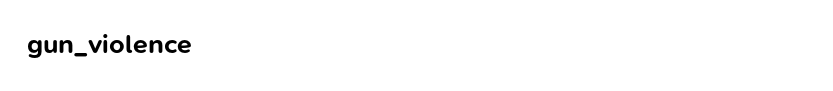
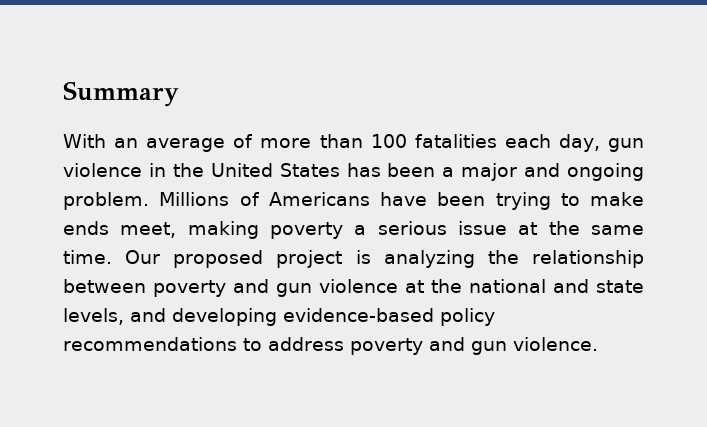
- gun_violence
+ Summary
+ With an average of more than 100 fatalities each day, gun violence in the United States has been a major and ongoing problem. Millions of Americans have been trying to make ends meet, making poverty a serious issue at the same time. Our proposed project is analyzing the relationship between poverty and gun violence at the national and state levels, and developing evidence-based policy recommendations to address poverty and gun violence.

